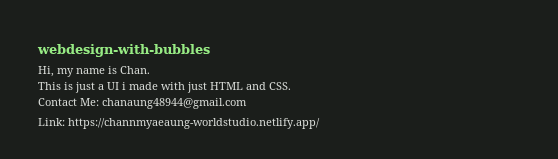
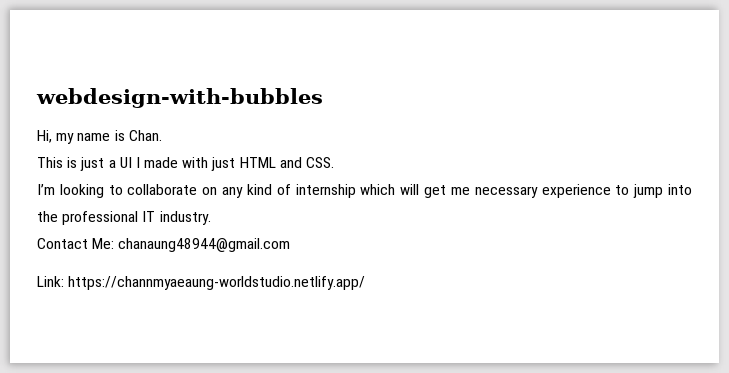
- This is just a UI i made with just HTML and CSS.
+ This is just a UI I made with just HTML and CSS.
+ I’m looking to collaborate on any kind of internship which will get me necessary experience to jump into the professional IT industry.

